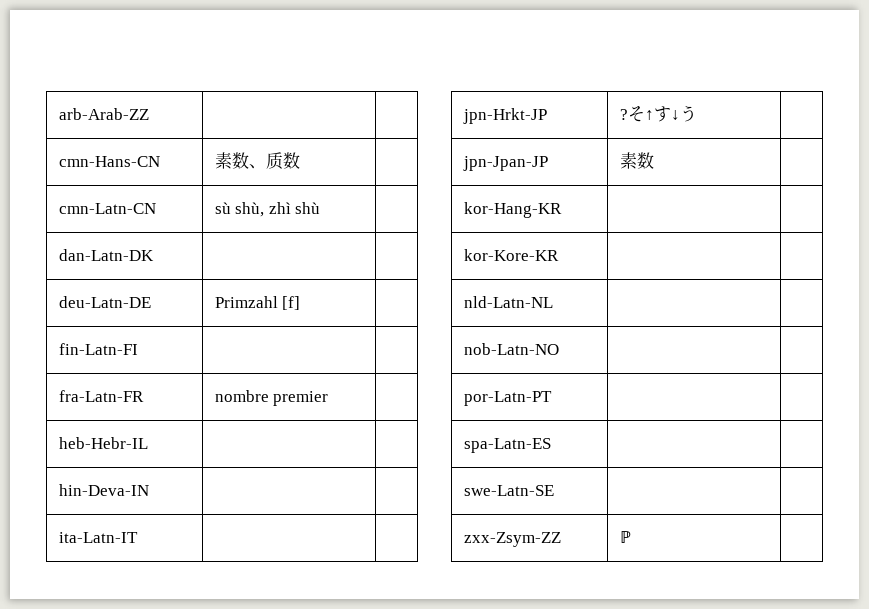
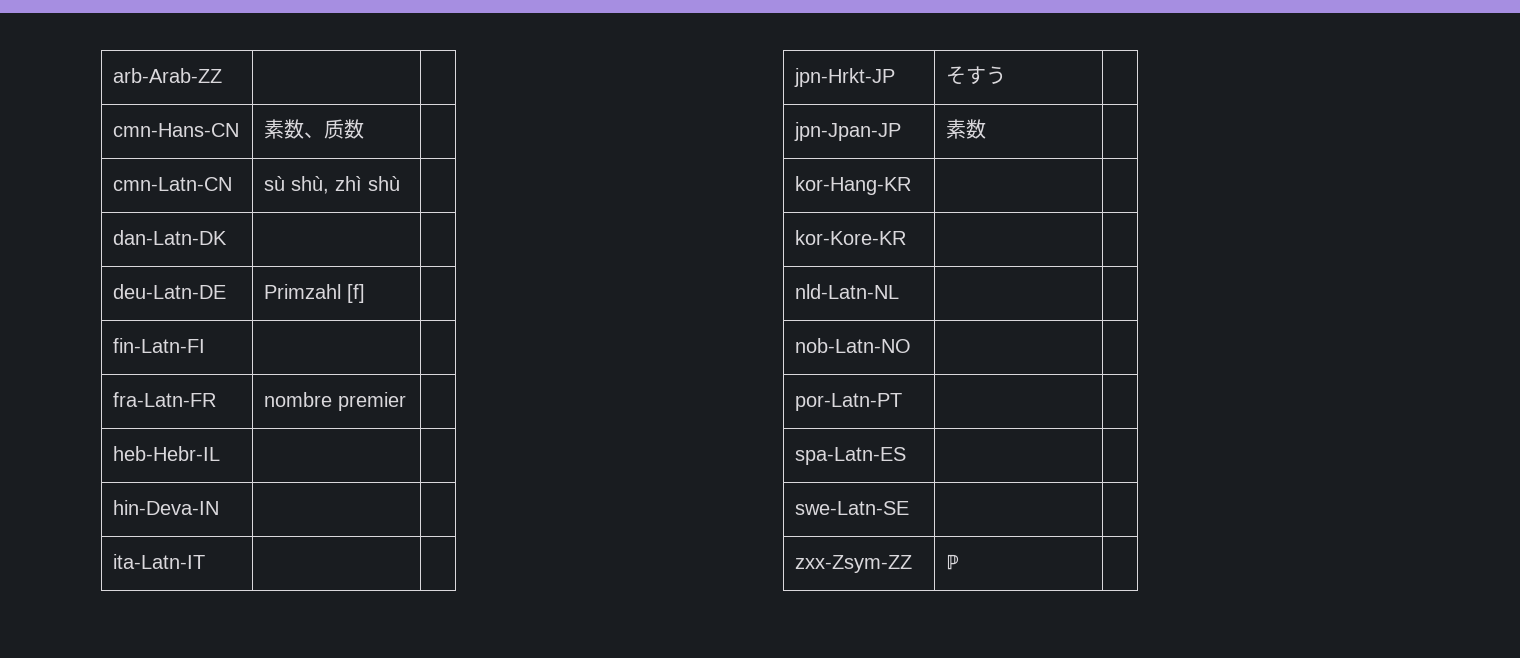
- jpn-Hrkt-JP | ?そ↑す↓う |
+ jpn-Hrkt-JP | そすう |

